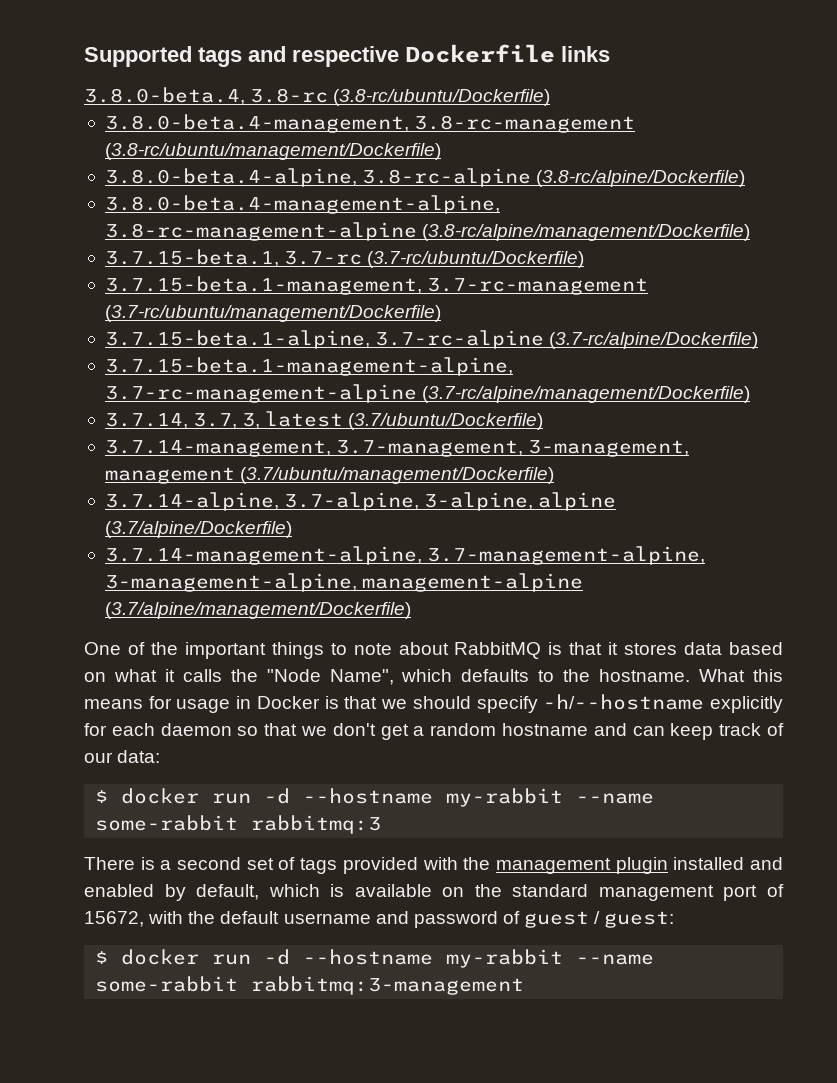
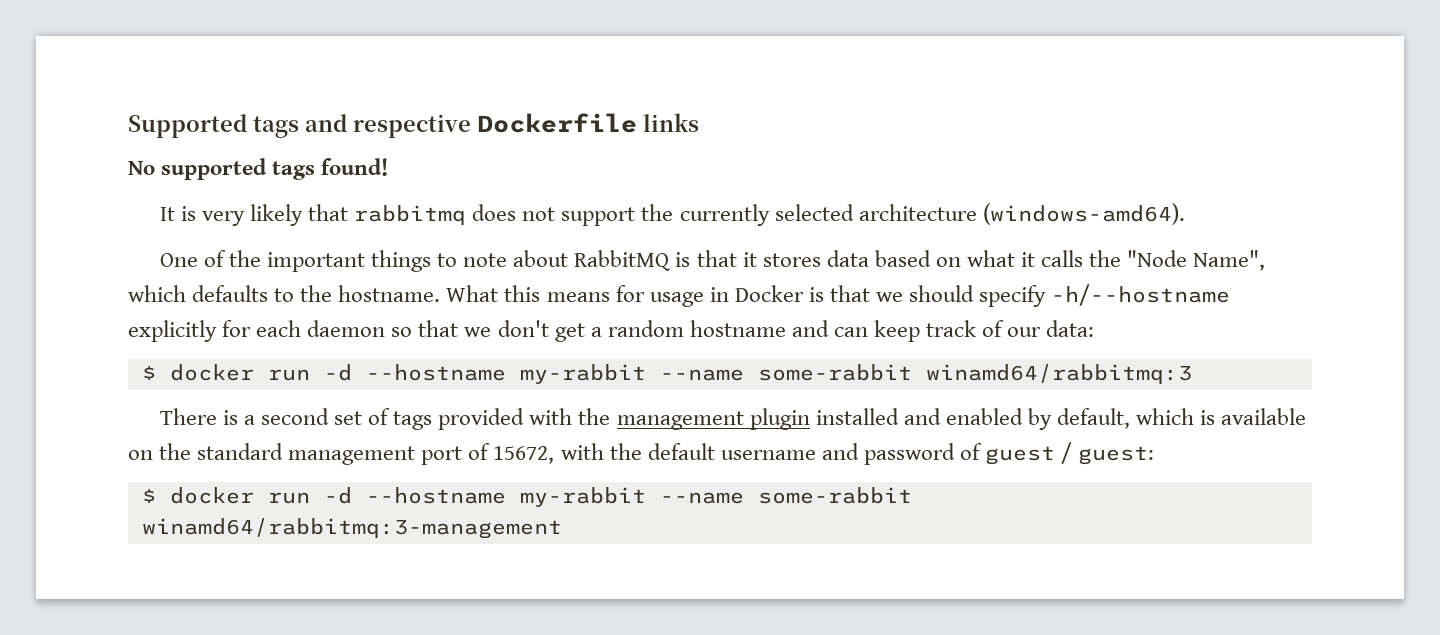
- 3.8.0-beta.4, 3.8-rc (3.8-rc/ubuntu/Dockerfile)
- 3.8.0-beta.4-management, 3.8-rc-management (3.8-rc/ubuntu/management/Dockerfile)
- 3.8.0-beta.4-alpine, 3.8-rc-alpine (3.8-rc/alpine/Dockerfile)
- 3.8.0-beta.4-management-alpine, 3.8-rc-management-alpine (3.8-rc/alpine/management/Dockerfile)
- 3.7.15-beta.1, 3.7-rc (3.7-rc/ubuntu/Dockerfile)
- 3.7.15-beta.1-management, 3.7-rc-management (3.7-rc/ubuntu/management/Dockerfile)
- 3.7.15-beta.1-alpine, 3.7-rc-alpine (3.7-rc/alpine/Dockerfile)
- 3.7.15-beta.1-management-alpine, 3.7-rc-management-alpine (3.7-rc/alpine/management/Dockerfile)
- 3.7.14, 3.7, 3, latest (3.7/ubuntu/Dockerfile)
- 3.7.14-management, 3.7-management, 3-management, management (3.7/ubuntu/management/Dockerfile)
- 3.7.14-alpine, 3.7-alpine, 3-alpine, alpine (3.7/alpine/Dockerfile)
- 3.7.14-management-alpine, 3.7-management-alpine, 3-management-alpine, management-alpine (3.7/alpine/management/Dockerfile)
+ No supported tags found!
+ It is very likely that rabbitmq does not support the currently selected architecture (windows-amd64).
- $ docker run -d --hostname my-rabbit --name some-rabbit rabbitmq:3
+ $ docker run -d --hostname my-rabbit --name some-rabbit winamd64/rabbitmq:3
- $ docker run -d --hostname my-rabbit --name some-rabbit rabbitmq:3-management
+ $ docker run -d --hostname my-rabbit --name some-rabbit winamd64/rabbitmq:3-management

